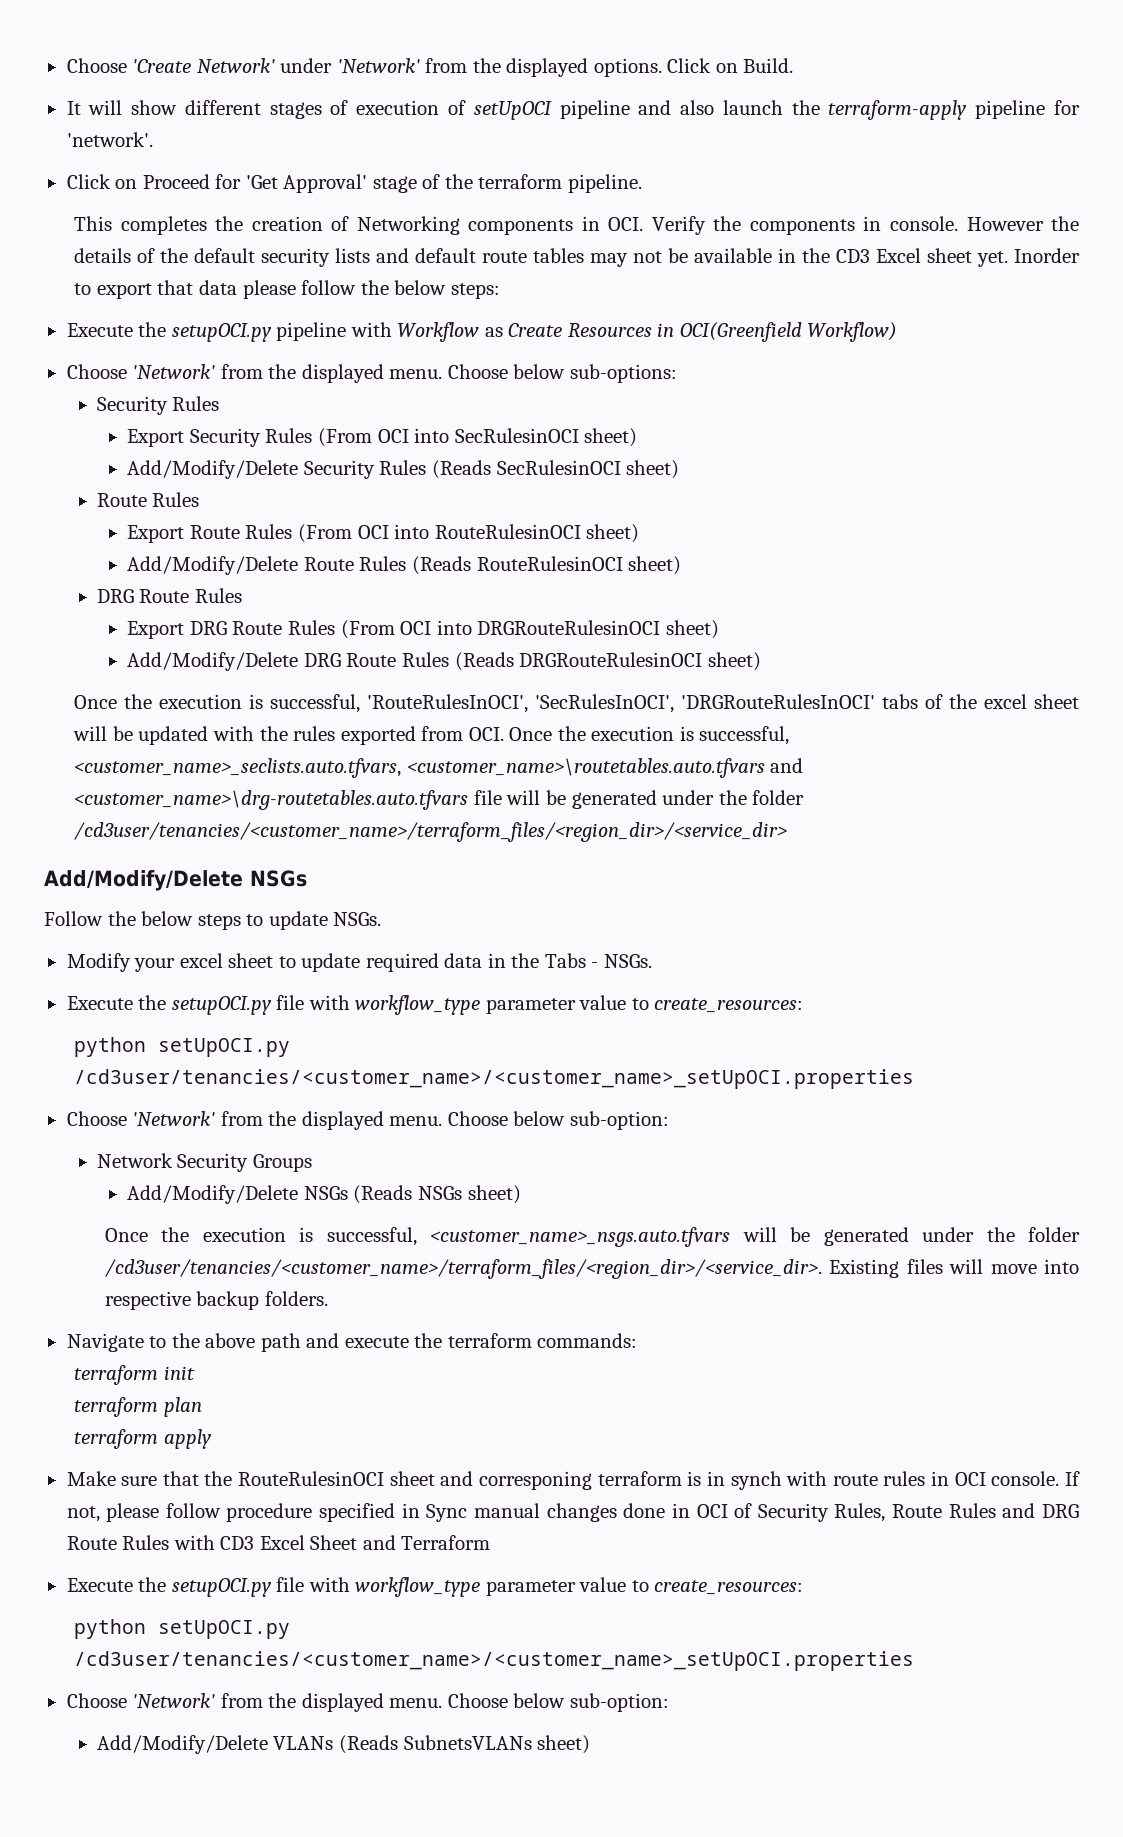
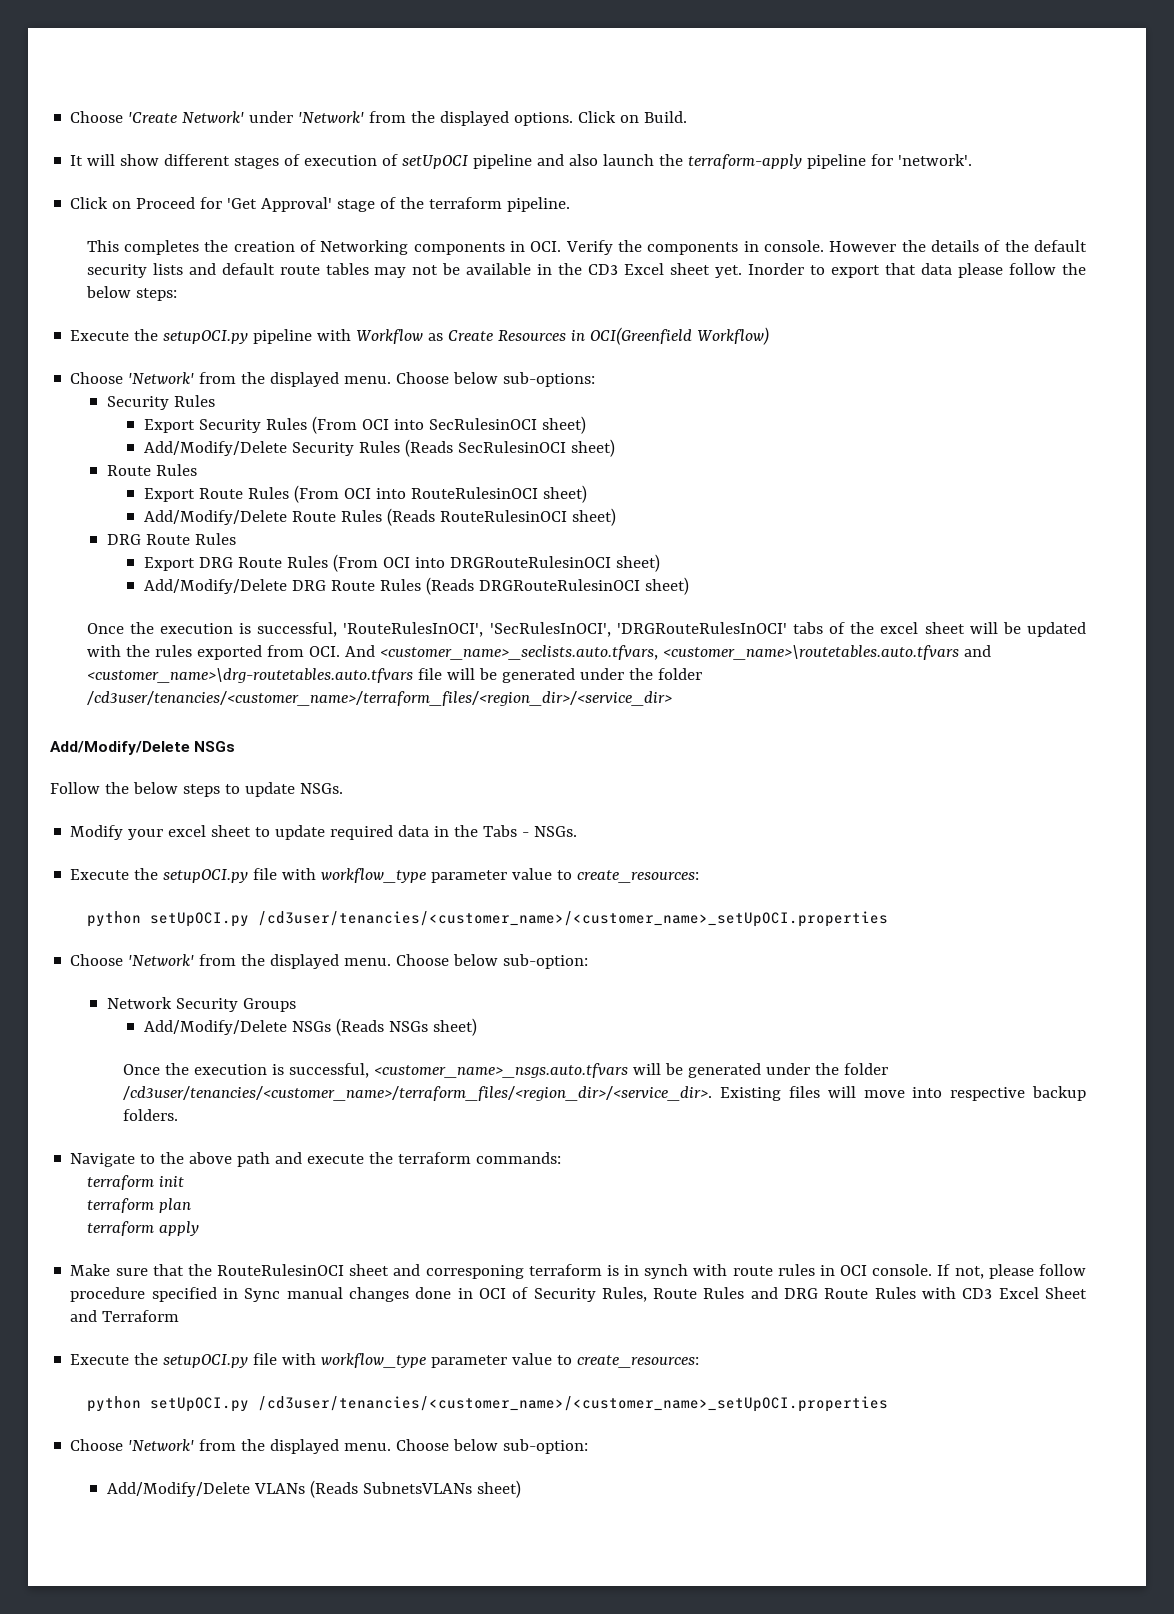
- Once the execution is successful, 'RouteRulesInOCI', 'SecRulesInOCI', 'DRGRouteRulesInOCI' tabs of the excel sheet will be updated with the rules exported from OCI. Once the execution is successful, <customer_name>_seclists.auto.tfvars, <customer_name>\routetables.auto.tfvars and <customer_name>\drg-routetables.auto.tfvars file will be generated under the folder /cd3user/tenancies/<customer_name>/terraform_files/<region_dir>/<service_dir>
+ Once the execution is successful, 'RouteRulesInOCI', 'SecRulesInOCI', 'DRGRouteRulesInOCI' tabs of the excel sheet will be updated with the rules exported from OCI. And <customer_name>_seclists.auto.tfvars, <customer_name>\routetables.auto.tfvars and <customer_name>\drg-routetables.auto.tfvars file will be generated under the folder /cd3user/tenancies/<customer_name>/terraform_files/<region_dir>/<service_dir>

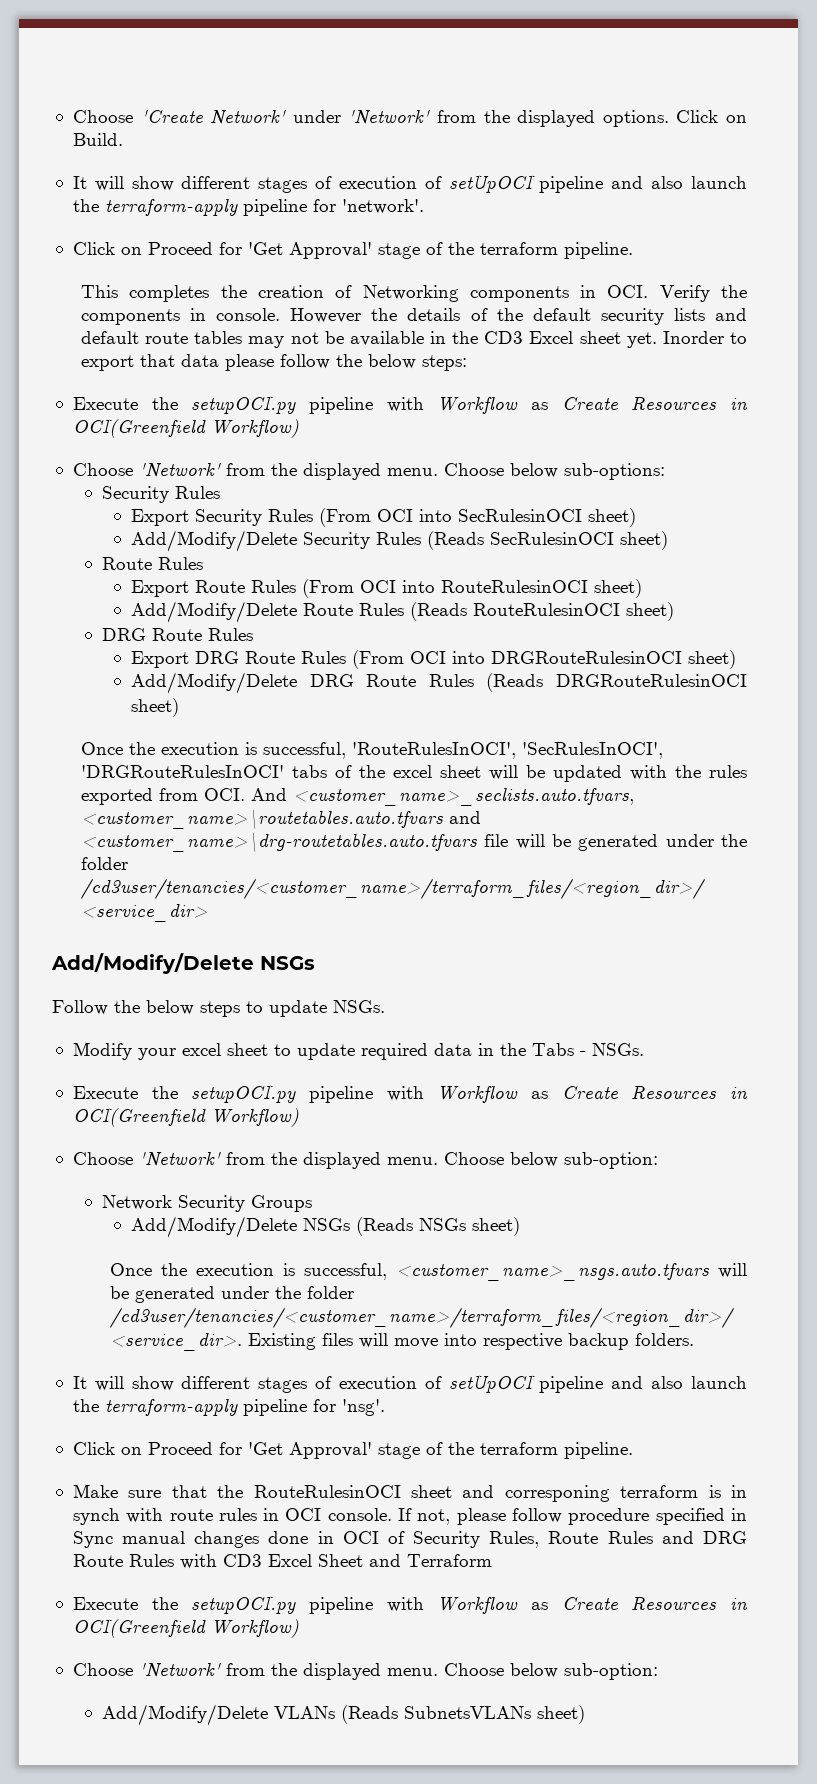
  Modify your excel sheet to update required data in the Tabs - NSGs.
- Execute the setupOCI.py file with workflow_type parameter value to create_resources:
- python setUpOCI.py /cd3user/tenancies/<customer_name>/<customer_name>_setUpOCI.properties
+ Execute the setupOCI.py pipeline with Workflow as Create Resources in OCI(Greenfield Workflow)
- Navigate to the above path and execute the terraform commands:
- terraform init
- terraform plan
- terraform apply
+ It will show different stages of execution of setUpOCI pipeline and also launch the terraform-apply pipeline for 'nsg'.
+ Click on Proceed for 'Get Approval' stage of the terraform pipeline.
  If not, please follow procedure specified in Sync manual changes done in OCI of Security Rules, Route Rules and DRG Route Rules with CD3 Excel Sheet and Terraform
- Execute the setupOCI.py file with workflow_type parameter value to create_resources:
- python setUpOCI.py /cd3user/tenancies/<customer_name>/<customer_name>_setUpOCI.properties
+ Execute the setupOCI.py pipeline with Workflow as Create Resources in OCI(Greenfield Workflow)

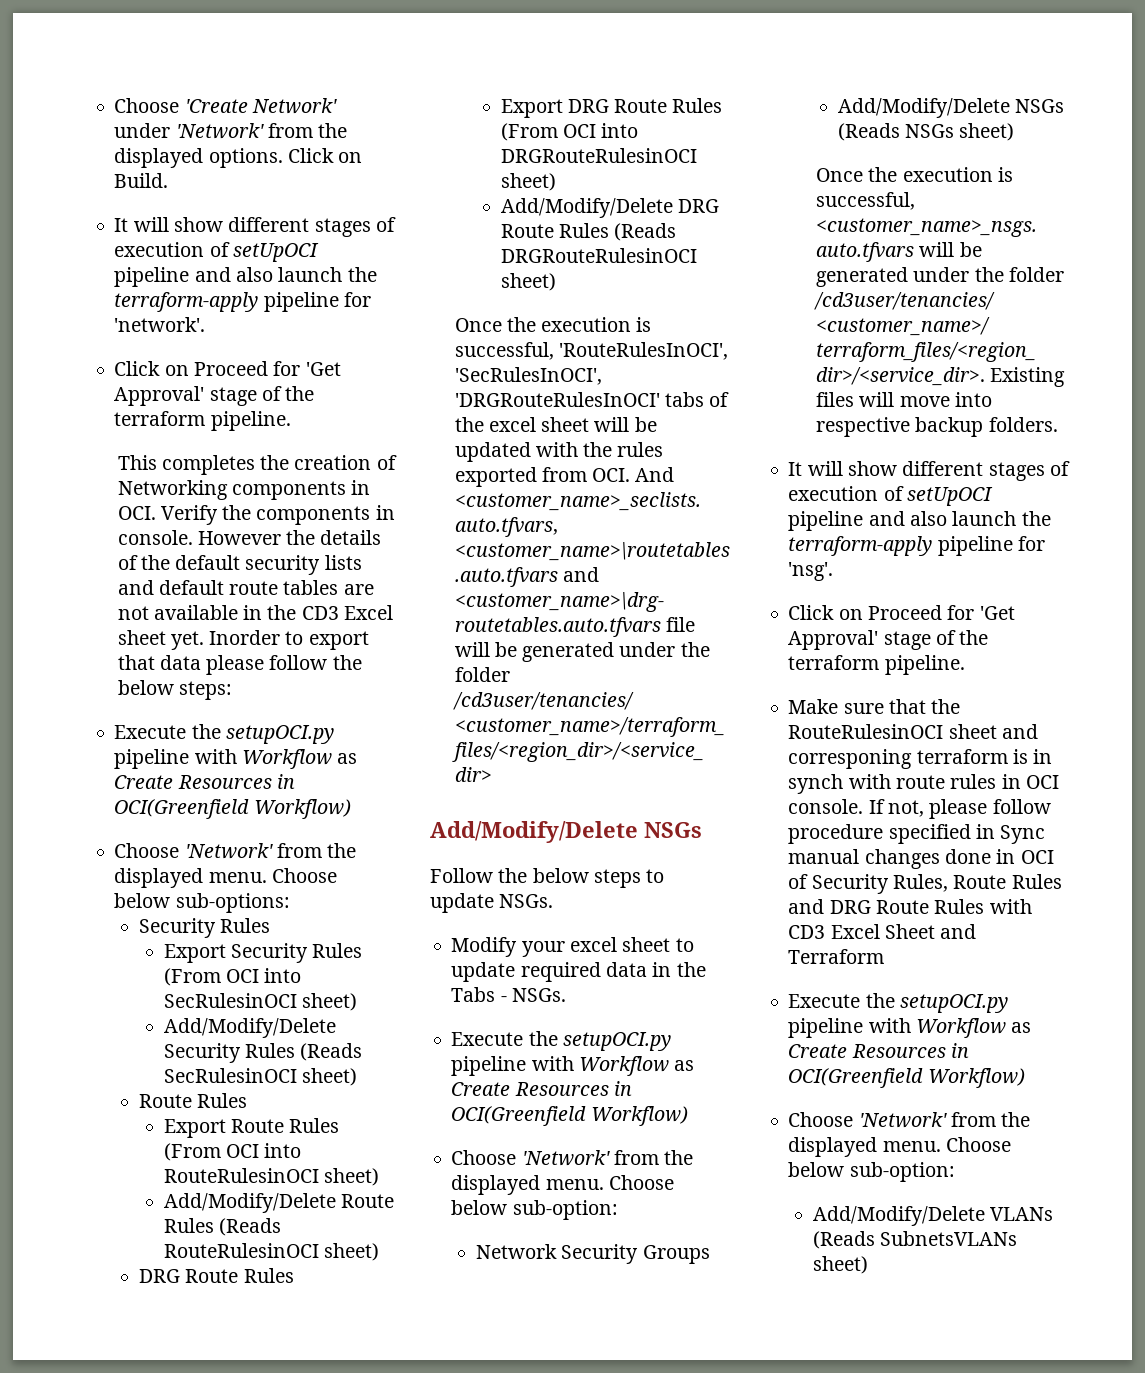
- However the details of the default security lists and default route tables may not be available in the CD3 Excel sheet yet.
+ However the details of the default security lists and default route tables are not available in the CD3 Excel sheet yet.

